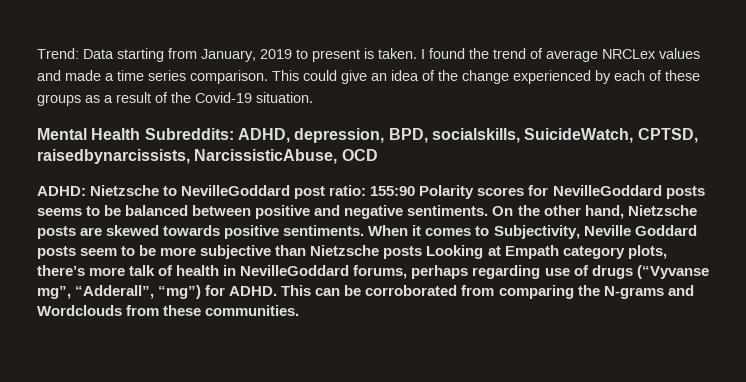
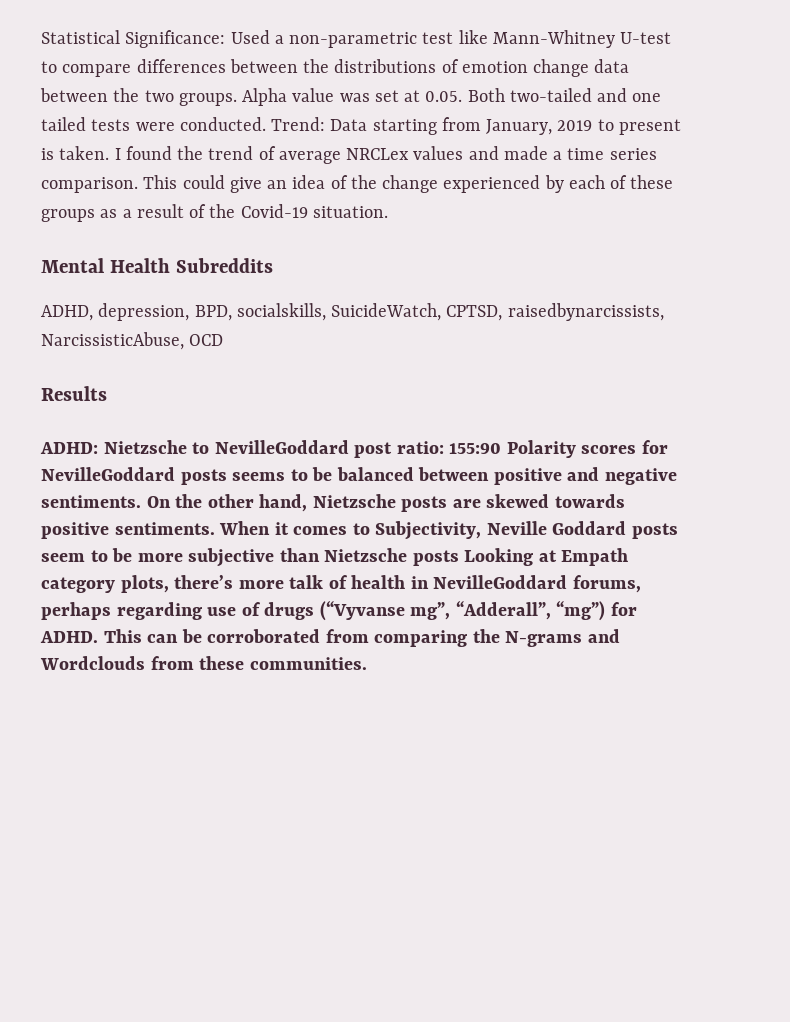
+ Statistical Significance: Used a non-parametric test like Mann-Whitney U-test to compare differences between the distributions of emotion change data between the two groups. Alpha value was set at 0.05. Both two-tailed and one tailed tests were conducted.
- Mental Health Subreddits: ADHD, depression, BPD, socialskills, SuicideWatch, CPTSD, raisedbynarcissists, NarcissisticAbuse, OCD
+ Mental Health Subreddits
+ ADHD, depression, BPD, socialskills, SuicideWatch, CPTSD, raisedbynarcissists, NarcissisticAbuse, OCD
+ Results

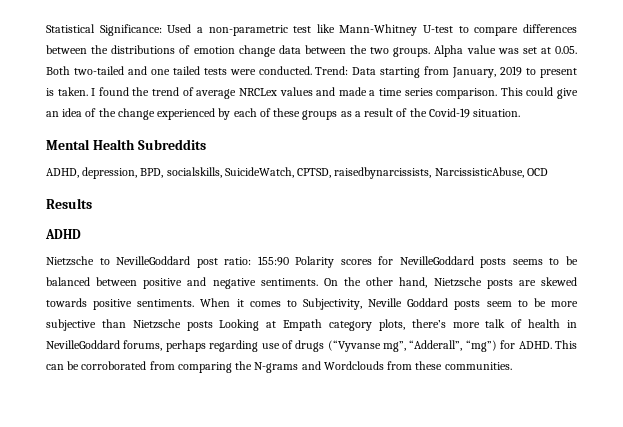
- ADHD: Nietzsche to NevilleGoddard post ratio: 155:90 Polarity scores for NevilleGoddard posts seems to be balanced between positive and negative sentiments.
+ ADHD
+ Nietzsche to NevilleGoddard post ratio: 155:90 Polarity scores for NevilleGoddard posts seems to be balanced between positive and negative sentiments.

